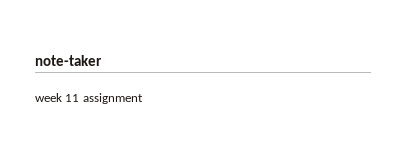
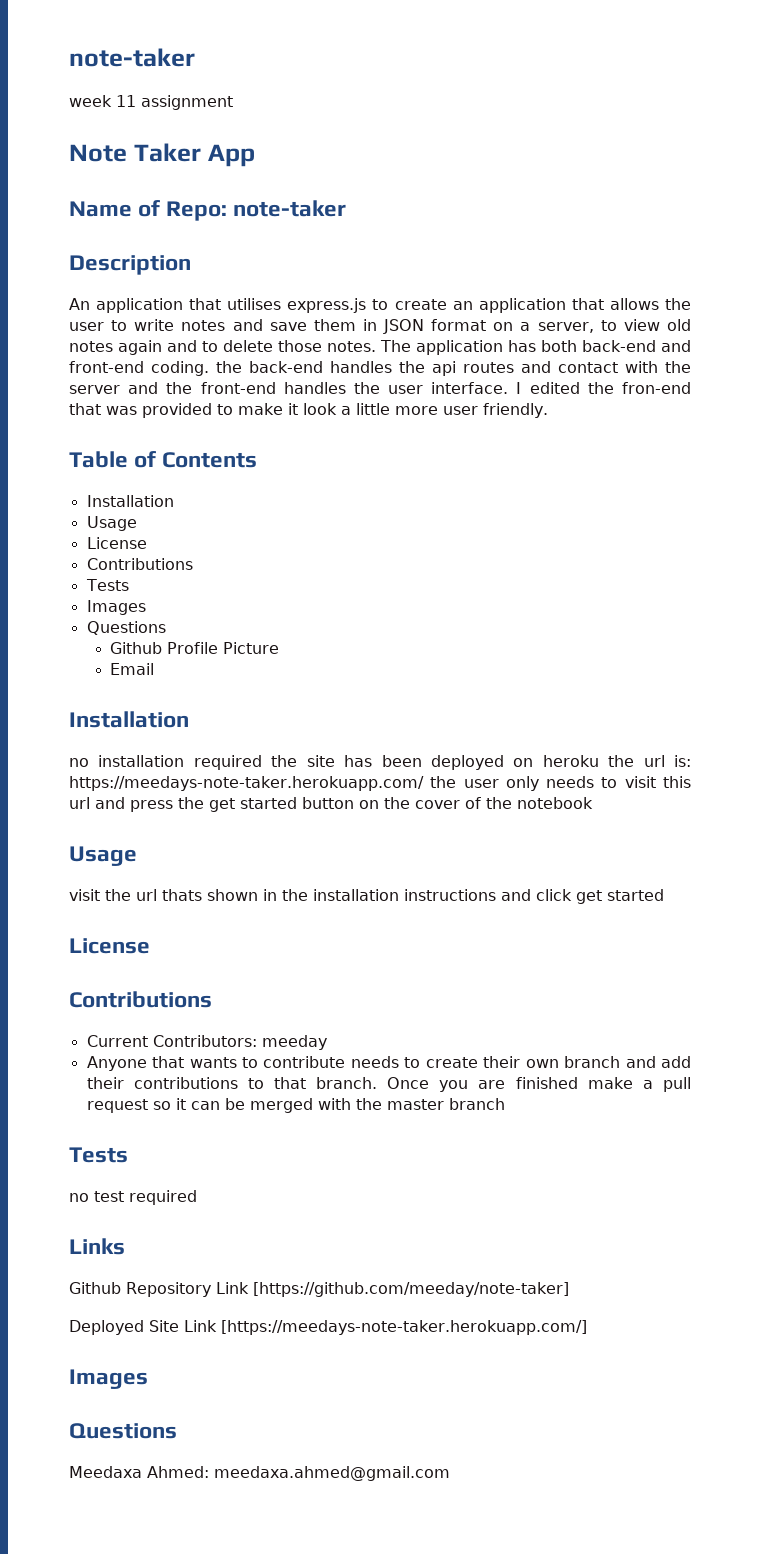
+ Note Taker App
+ Name of Repo: note-taker
+ Description
+ An application that utilises express.js to create an application that allows the user to write notes and save them in JSON format on a server, to view old notes again and to delete those notes. The application has both back-end and front-end coding. the back-end handles the api routes and contact with the server and the front-end handles the user interface. I edited the fron-end that was provided to make it look a little more user friendly.
+ Table of Contents
+ Installation
+ Usage
+ License
+ Contributions
+ Tests
+ Images
+ Questions
+ Github Profile Picture
+ Email
+ Installation
+ no installation required the site has been deployed on heroku the url is: https://meedays-note-taker.herokuapp.com/ the user only needs to visit this url and press the get started button on the cover of the notebook
+ Usage
+ visit the url thats shown in the installation instructions and click get started
+ License
+ Contributions
+ Current Contributors: meeday
+ Anyone that wants to contribute needs to create their own branch and add their contributions to that branch. Once you are finished make a pull request so it can be merged with the master branch
+ Tests
+ no test required
+ Links
+ Github Repository Link [https://github.com/meeday/note-taker]
+ Deployed Site Link [https://meedays-note-taker.herokuapp.com/]
+ Images
+ Questions
+ Meedaxa Ahmed: meedaxa.ahmed@gmail.com

